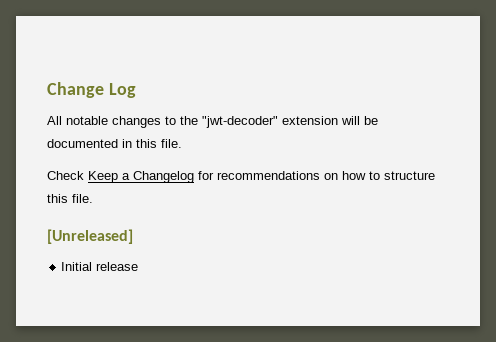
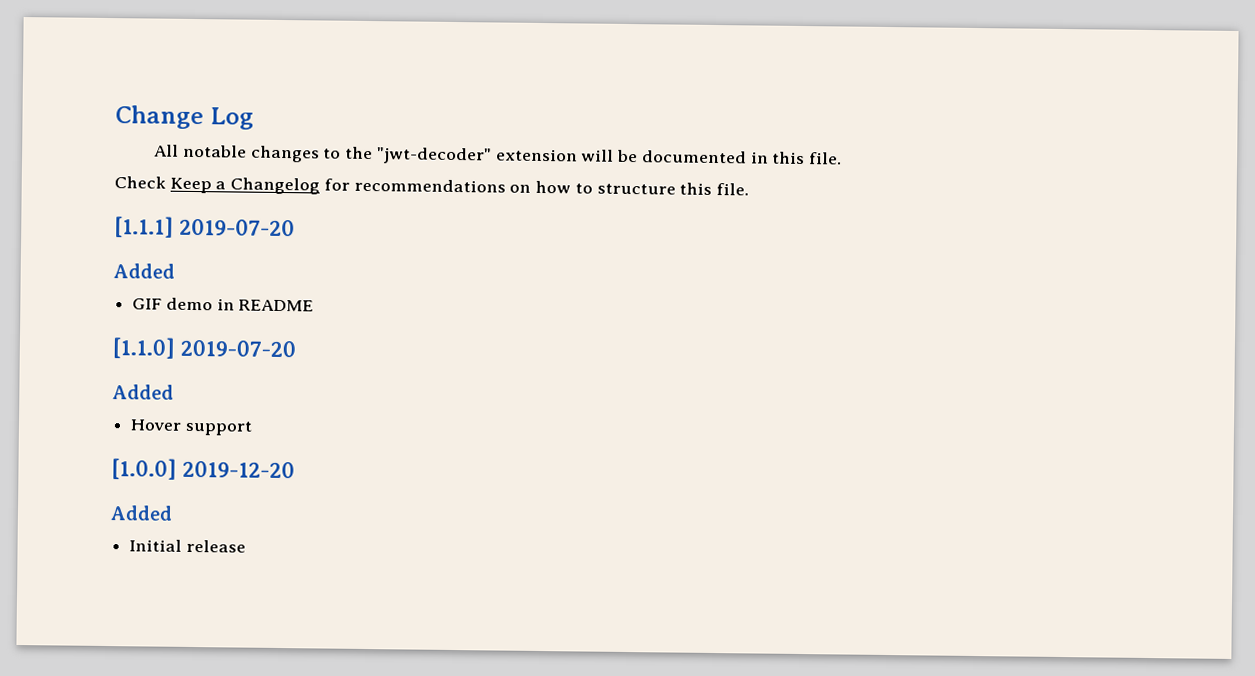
- [Unreleased]
+ [1.1.1] 2019-07-20
+ Added
+ GIF demo in README
+ [1.1.0] 2019-07-20
+ Added
+ Hover support
+ [1.0.0] 2019-12-20
+ Added

